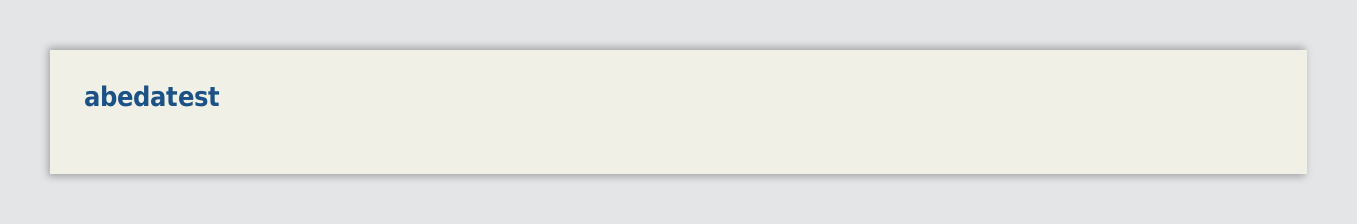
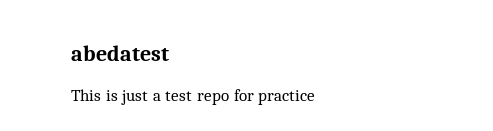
+ This is just a test repo for practice

